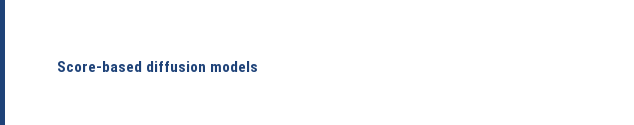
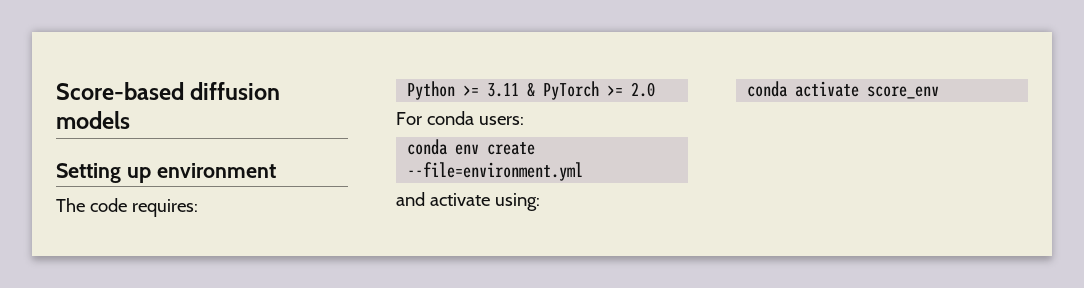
+ Setting up environment
+ The code requires:
+ Python >= 3.11 & PyTorch >= 2.0
+ For conda users:
+ conda env create --file=environment.yml
+ and activate using:
+ conda activate score_env

